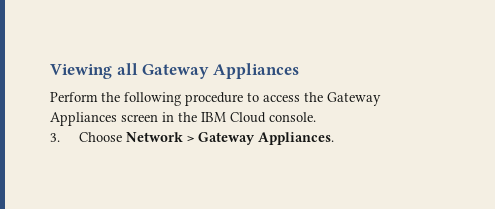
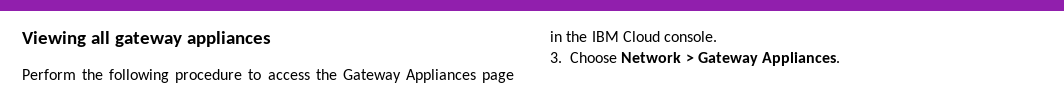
- Viewing all Gateway Appliances
+ Viewing all gateway appliances
- Perform the following procedure to access the Gateway Appliances screen in the IBM Cloud console.
+ Perform the following procedure to access the Gateway Appliances page in the IBM Cloud console.

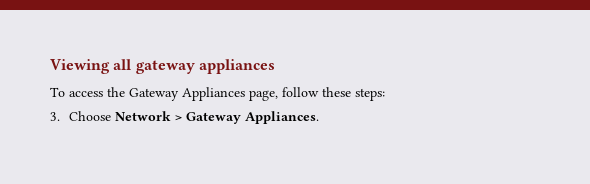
- Perform the following procedure to access the Gateway Appliances page in the IBM Cloud console.
+ To access the Gateway Appliances page, follow these steps:

